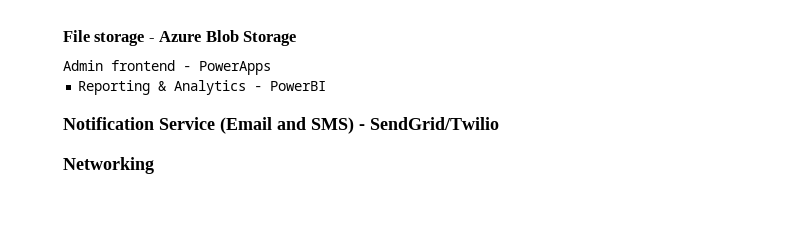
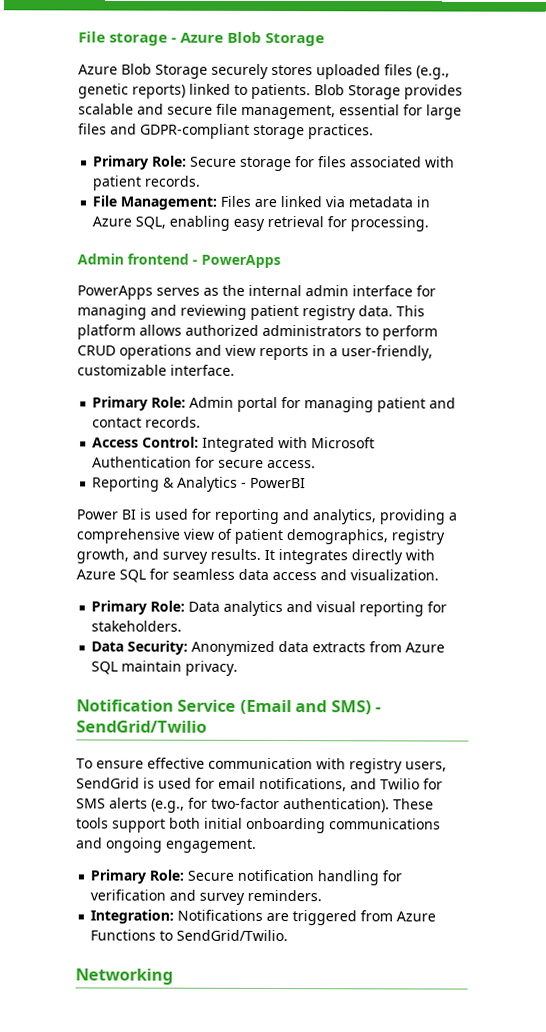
+ Azure Blob Storage securely stores uploaded files (e.g., genetic reports) linked to patients. Blob Storage provides scalable and secure file management, essential for large files and GDPR-compliant storage practices.
+ Primary Role: Secure storage for files associated with patient records.
+ File Management: Files are linked via metadata in Azure SQL, enabling easy retrieval for processing.
  Admin frontend - PowerApps
+ PowerApps serves as the internal admin interface for managing and reviewing patient registry data. This platform allows authorized administrators to perform CRUD operations and view reports in a user-friendly, customizable interface.
+ Primary Role: Admin portal for managing patient and contact records.
+ Access Control: Integrated with Microsoft Authentication for secure access.
+ Power BI is used for reporting and analytics, providing a comprehensive view of patient demographics, registry growth, and survey results. It integrates directly with Azure SQL for seamless data access and visualization.
+ Primary Role: Data analytics and visual reporting for stakeholders.
+ Data Security: Anonymized data extracts from Azure SQL maintain privacy.
+ To ensure effective communication with registry users, SendGrid is used for email notifications, and Twilio for SMS alerts (e.g., for two-factor authentication). These tools support both initial onboarding communications and ongoing engagement.
+ Primary Role: Secure notification handling for verification and survey reminders.
+ Integration: Notifications are triggered from Azure Functions to SendGrid/Twilio.

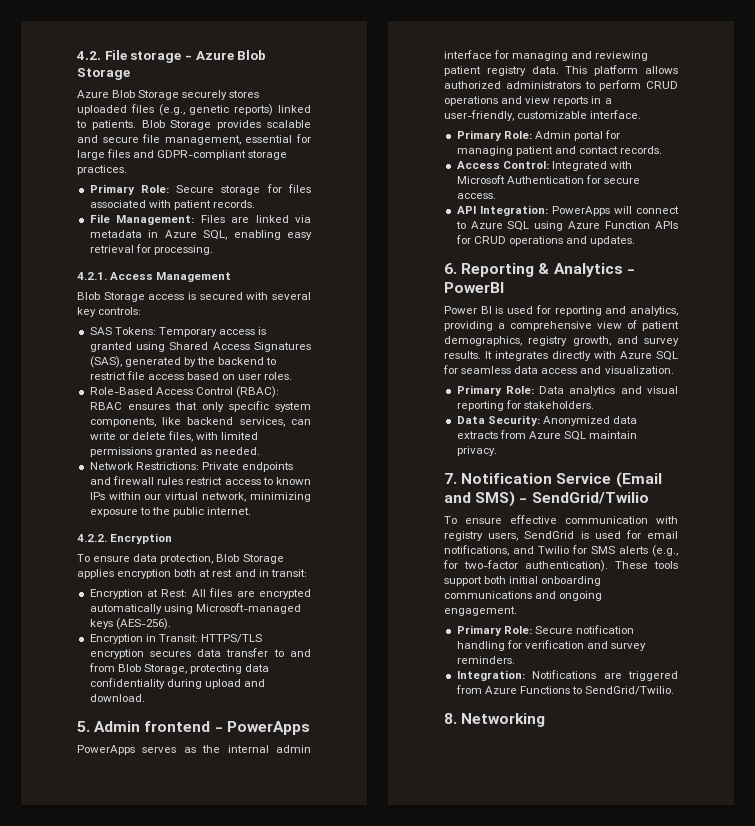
- File storage - Azure Blob Storage
+ 4.2. File storage - Azure Blob Storage
- Admin frontend - PowerApps
+ 4.2.1. Access Management
+ Blob Storage access is secured with several key controls:
+ SAS Tokens: Temporary access is granted using Shared Access Signatures (SAS), generated by the backend to restrict file access based on user roles.
+ Role-Based Access Control (RBAC): RBAC ensures that only specific system components, like backend services, can write or delete files, with limited permissions granted as needed.
+ Network Restrictions: Private endpoints and firewall rules restrict access to known IPs within our virtual network, minimizing exposure to the public internet.
+ 4.2.2. Encryption
+ To ensure data protection, Blob Storage applies encryption both at rest and in transit:
+ Encryption at Rest: All files are encrypted automatically using Microsoft-managed keys (AES-256).
+ Encryption in Transit: HTTPS/TLS encryption secures data transfer to and from Blob Storage, protecting data confidentiality during upload and download.
+ 5. Admin frontend - PowerApps
- Reporting & Analytics - PowerBI
+ API Integration: PowerApps will connect to Azure SQL using Azure Function APIs for CRUD operations and updates.
+ 6. Reporting & Analytics - PowerBI
- Notification Service (Email and SMS) - SendGrid/Twilio
+ 7. Notification Service (Email and SMS) - SendGrid/Twilio
- Networking
+ 8. Networking

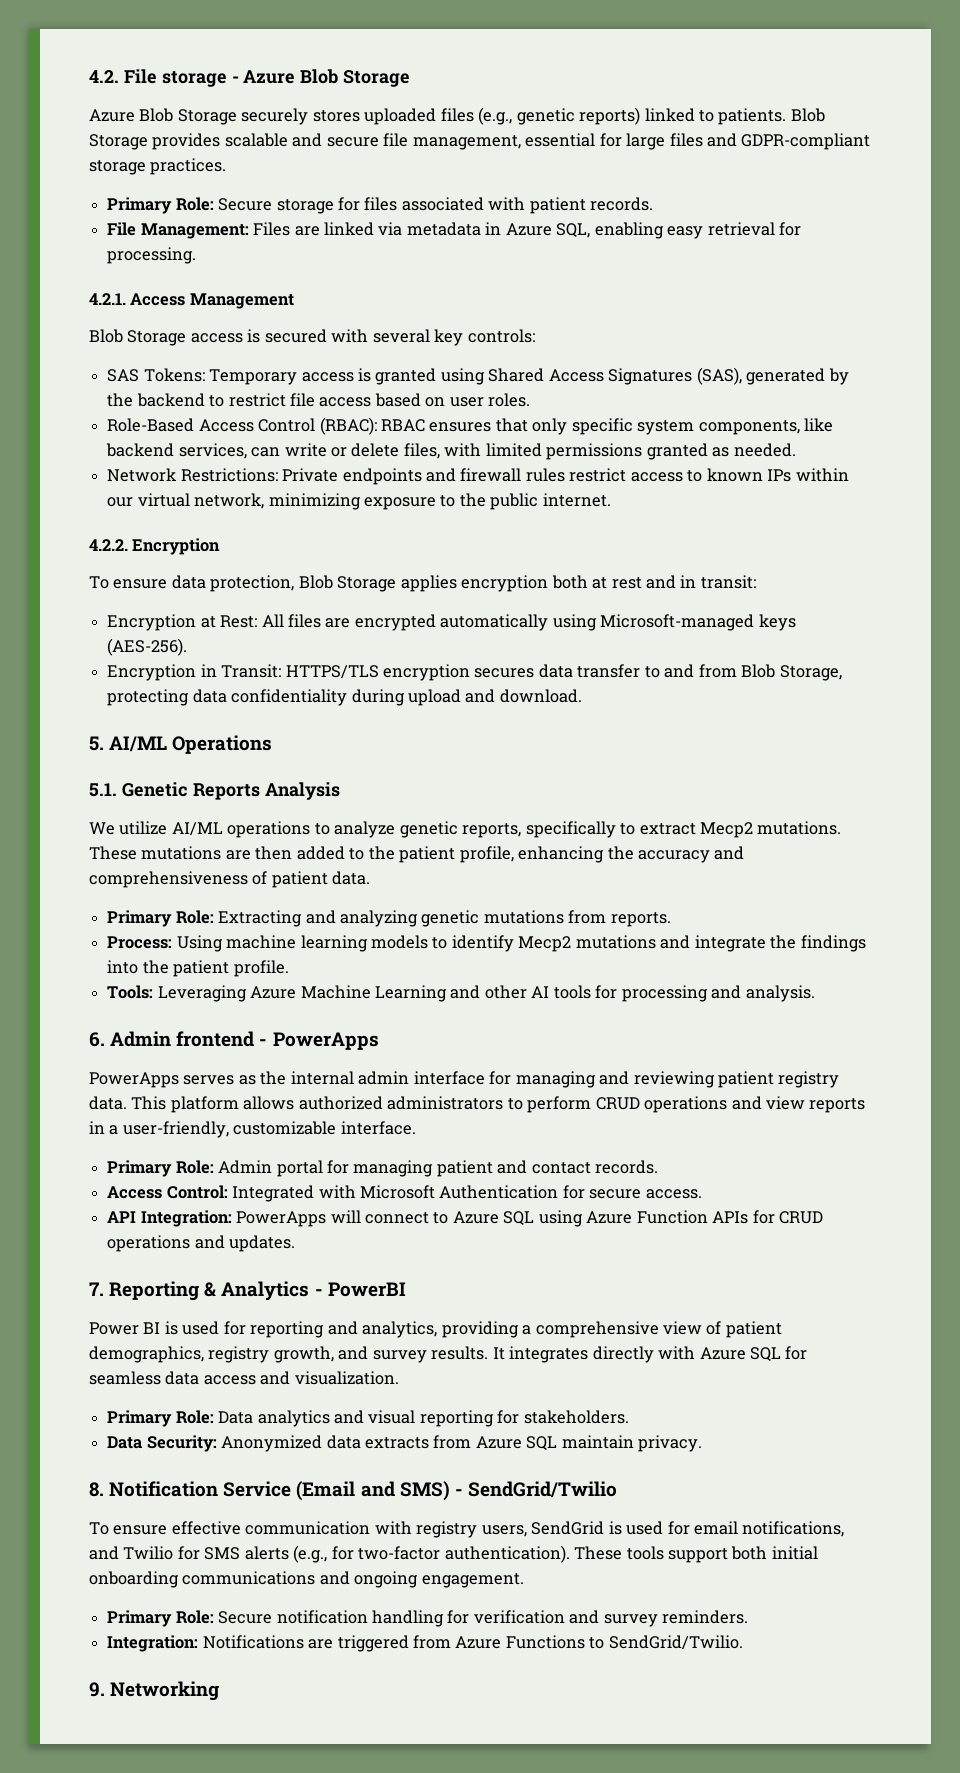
- 5. Admin frontend - PowerApps
+ 5. AI/ML Operations
+ 5.1. Genetic Reports Analysis
+ We utilize AI/ML operations to analyze genetic reports, specifically to extract Mecp2 mutations. These mutations are then added to the patient profile, enhancing the accuracy and comprehensiveness of patient data.
+ Primary Role: Extracting and analyzing genetic mutations from reports.
+ Process: Using machine learning models to identify Mecp2 mutations and integrate the findings into the patient profile.
+ Tools: Leveraging Azure Machine Learning and other AI tools for processing and analysis.
+ 6. Admin frontend - PowerApps
- 6. Reporting & Analytics - PowerBI
+ 7. Reporting & Analytics - PowerBI
- 7. Notification Service (Email and SMS) - SendGrid/Twilio
+ 8. Notification Service (Email and SMS) - SendGrid/Twilio
- 8. Networking
+ 9. Networking

